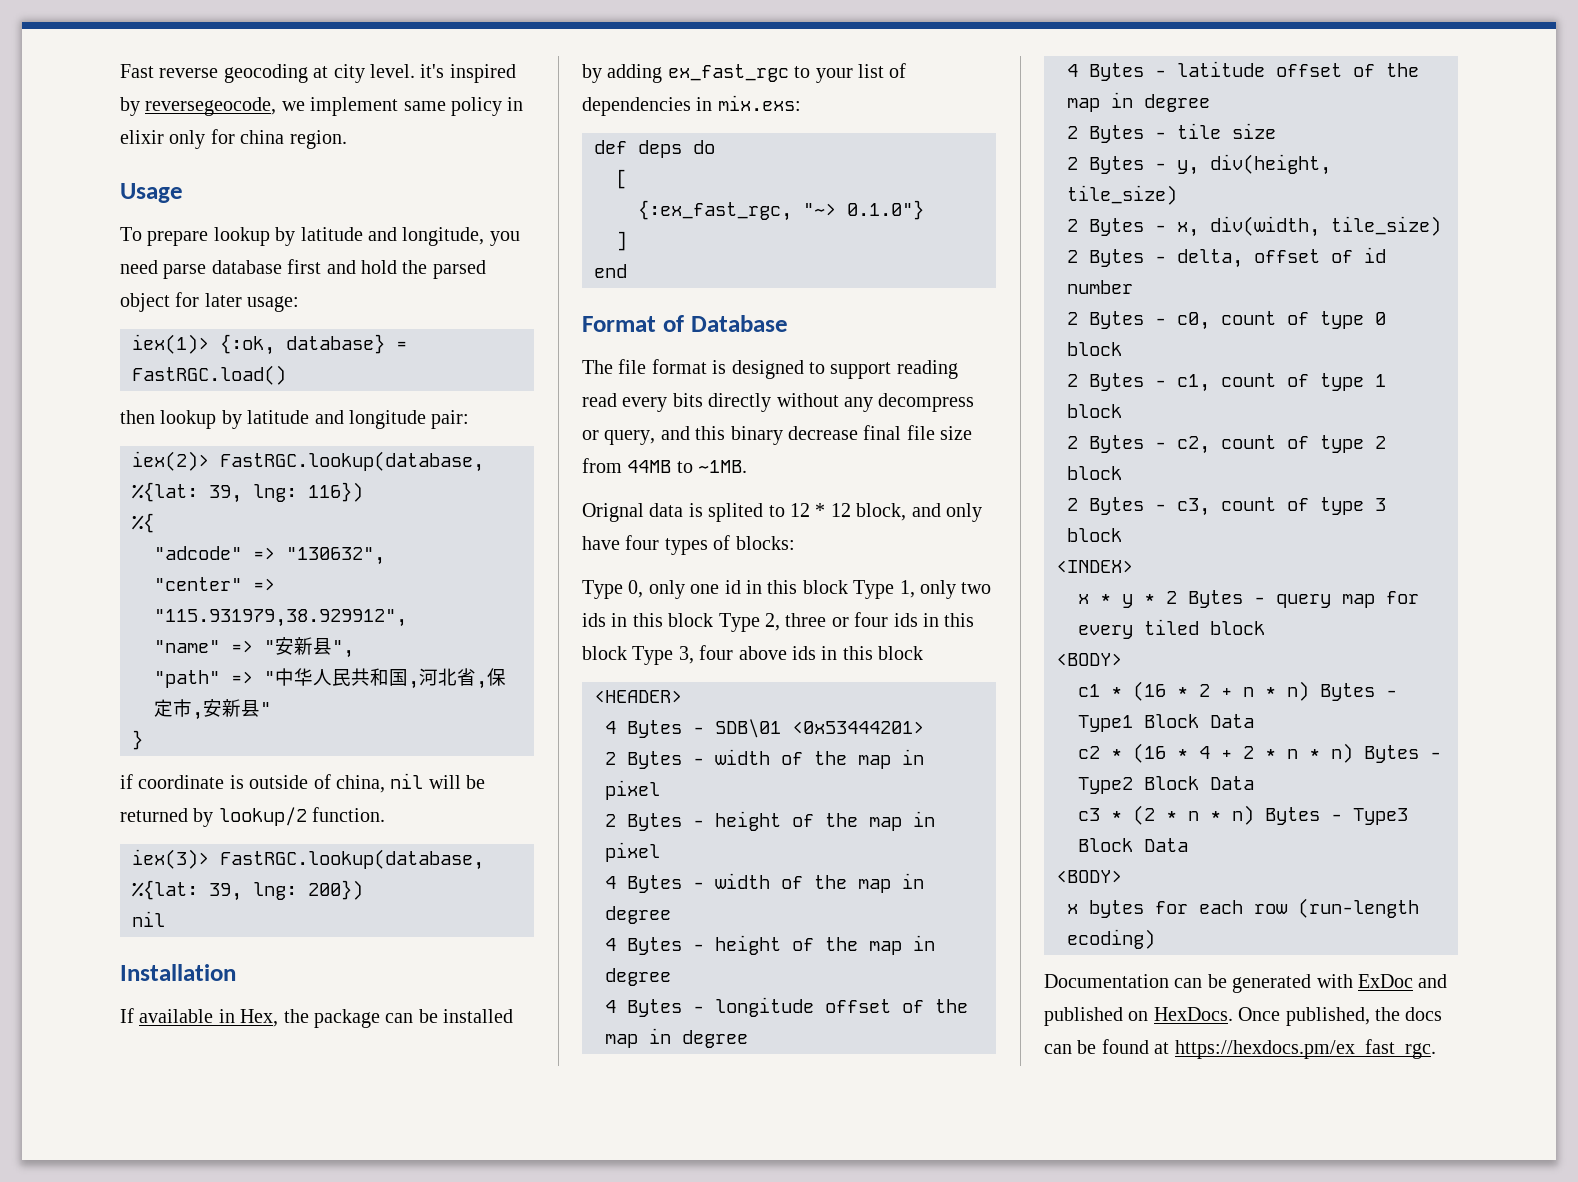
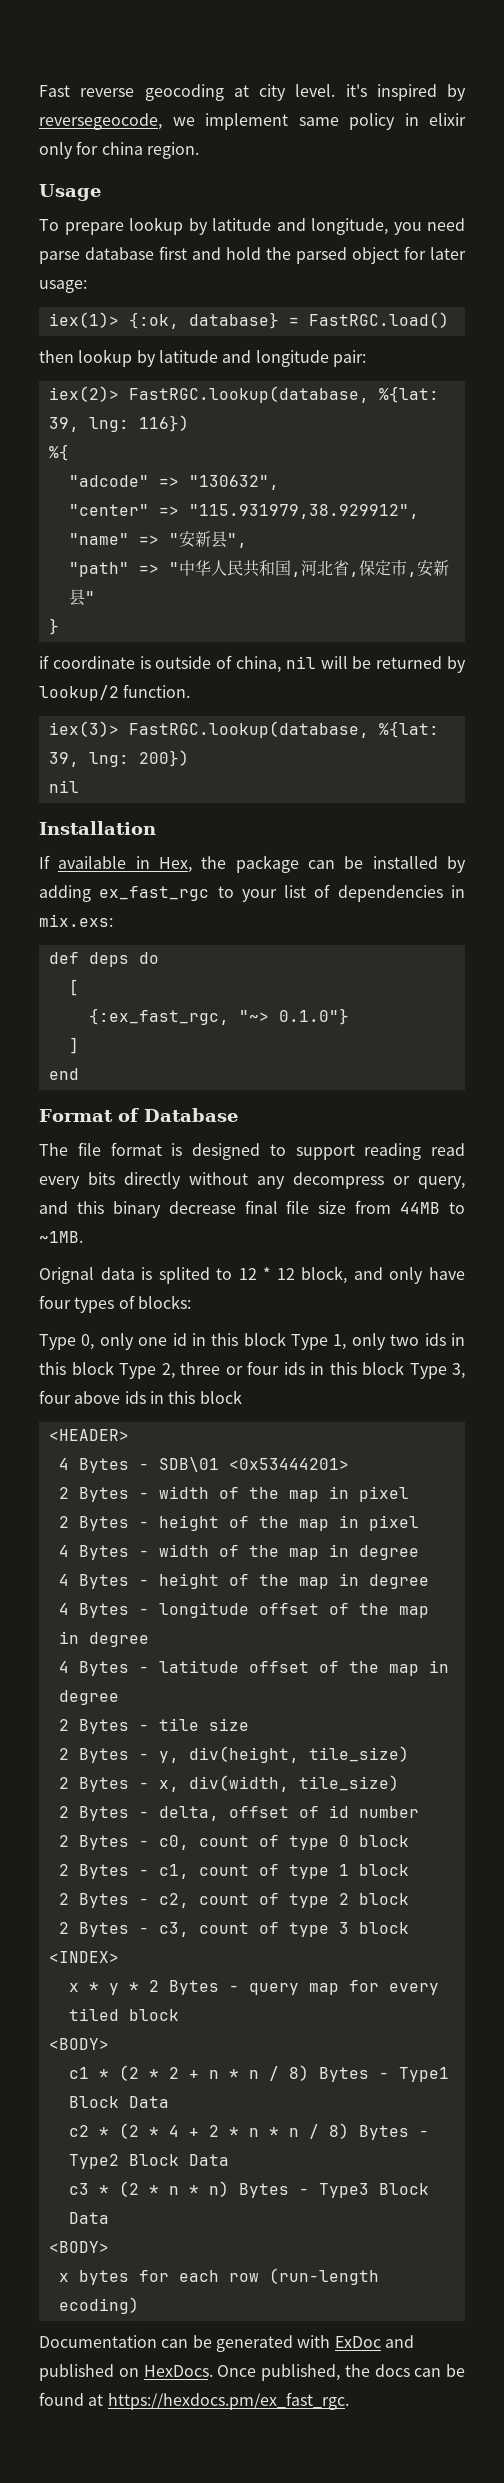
- c1 * (16 * 2 + n * n) Bytes - Type1 Block Data
+ c1 * (2 * 2 + n * n / 8) Bytes - Type1 Block Data
- c2 * (16 * 4 + 2 * n * n) Bytes - Type2 Block Data
+ c2 * (2 * 4 + 2 * n * n / 8) Bytes - Type2 Block Data

